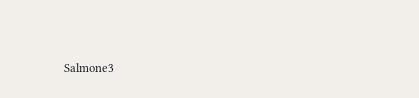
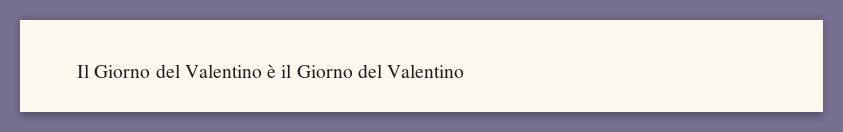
- Salmone3
+ Il Giorno del Valentino è il Giorno del Valentino

